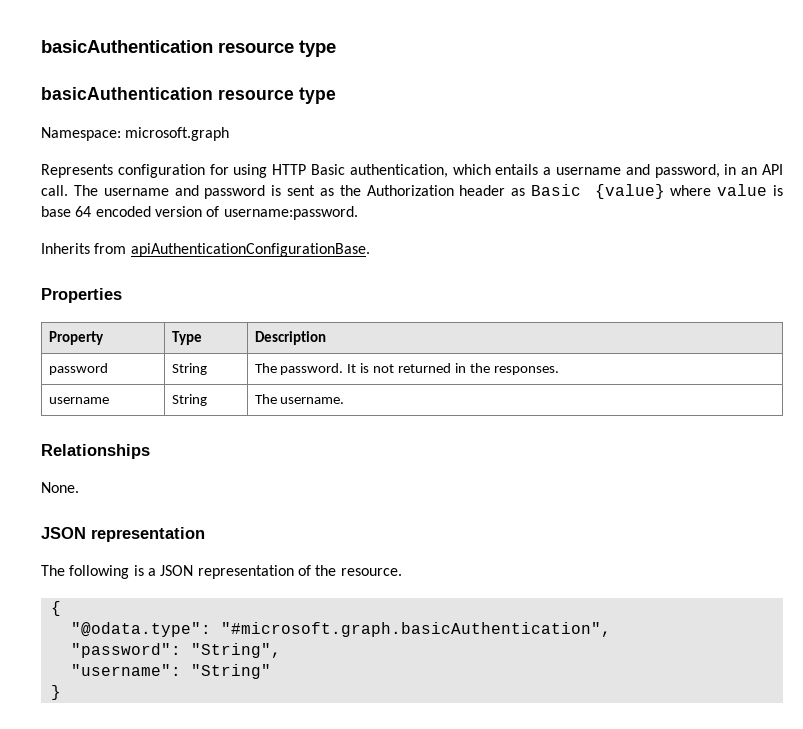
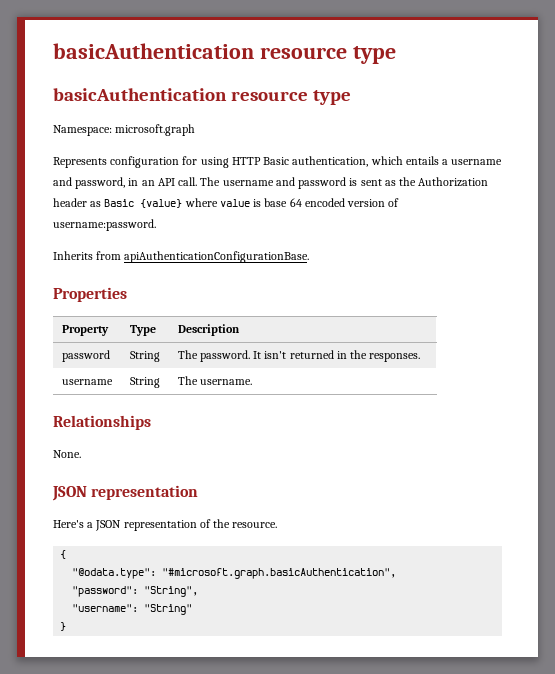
- password | String | The password. It is not returned in the responses.
+ password | String | The password. It isn't returned in the responses.
- The following is a JSON representation of the resource.
+ Here's a JSON representation of the resource.

